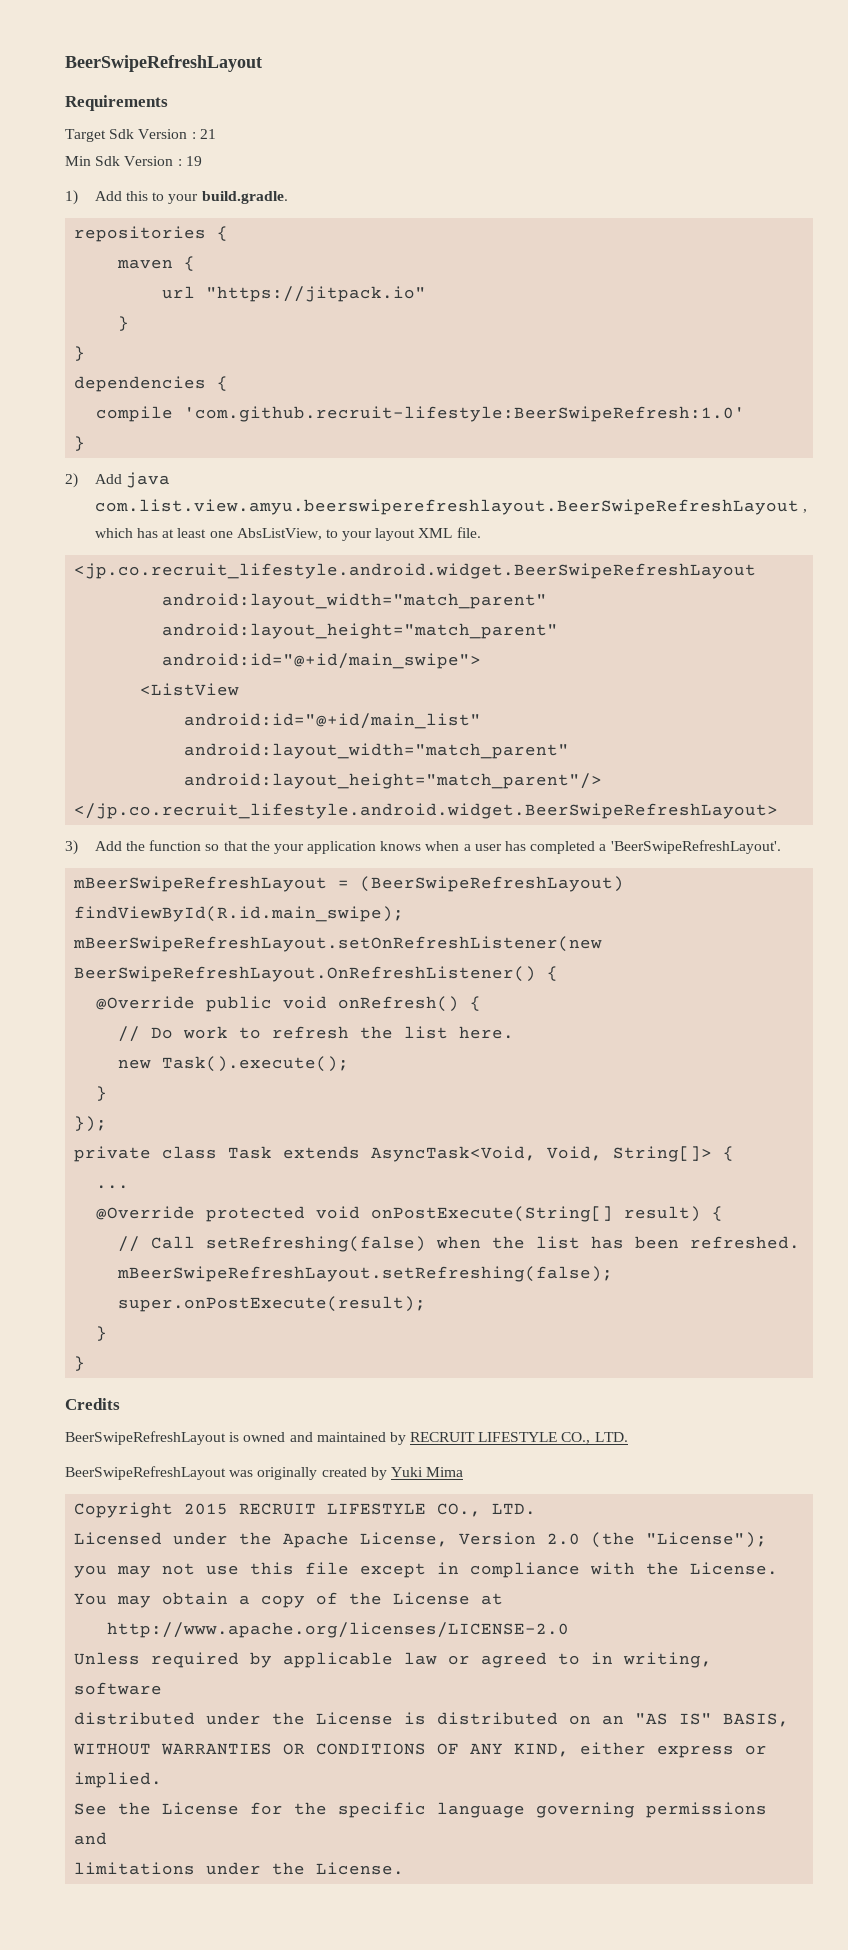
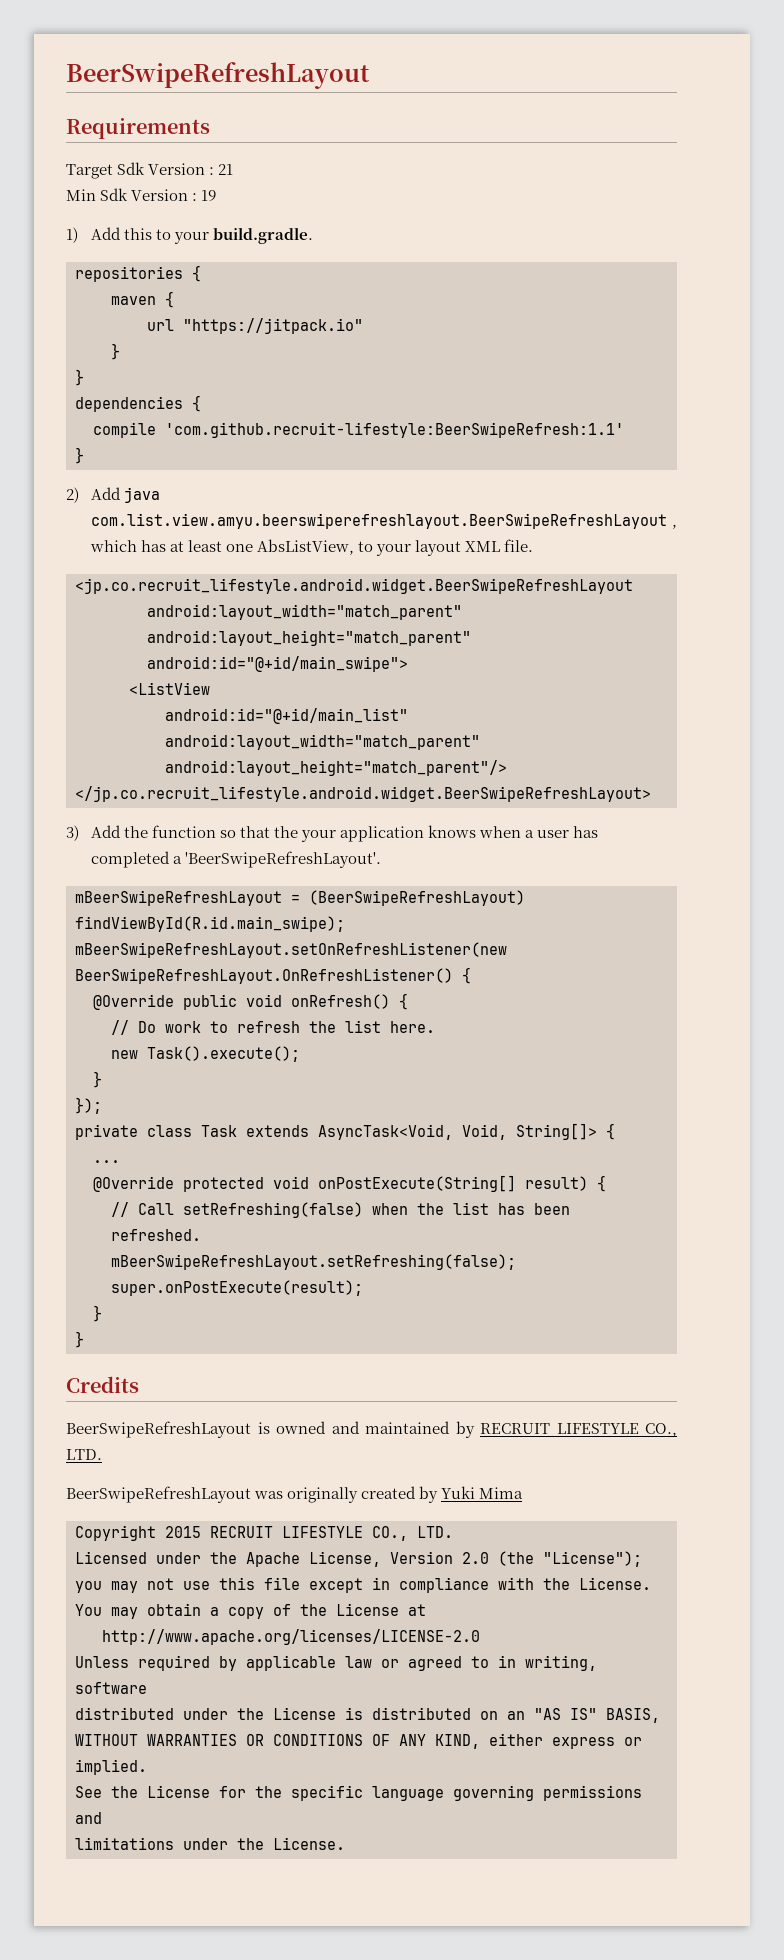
- compile 'com.github.recruit-lifestyle:BeerSwipeRefresh:1.0'
+ compile 'com.github.recruit-lifestyle:BeerSwipeRefresh:1.1'

